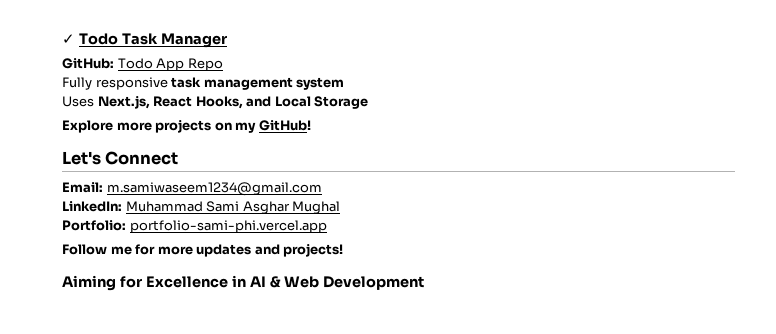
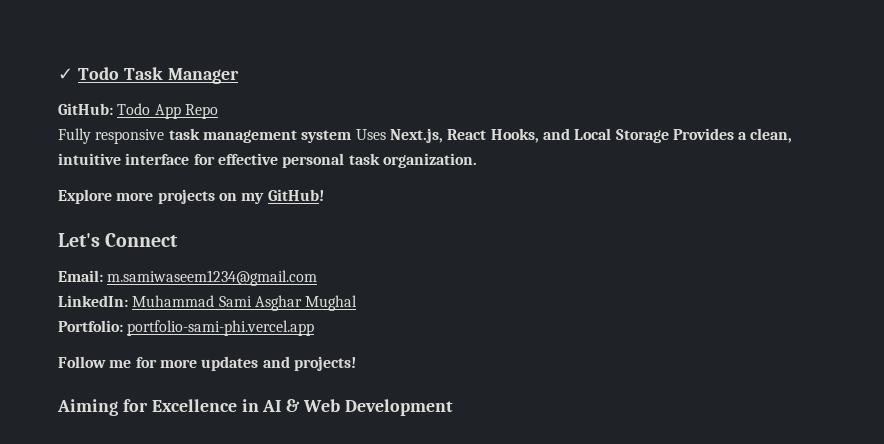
- Fully responsive task management system
- Uses Next.js, React Hooks, and Local Storage
+ Fully responsive task management system Uses Next.js, React Hooks, and Local Storage Provides a clean, intuitive interface for effective personal task organization.

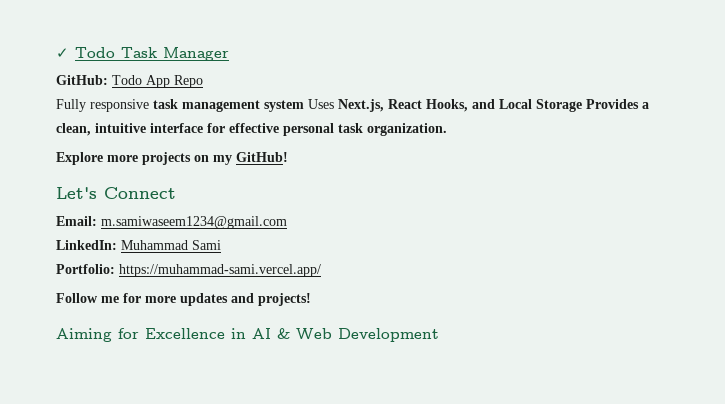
- LinkedIn: Muhammad Sami Asghar Mughal
+ LinkedIn: Muhammad Sami
- Portfolio: portfolio-sami-phi.vercel.app
+ Portfolio: https://muhammad-sami.vercel.app/

